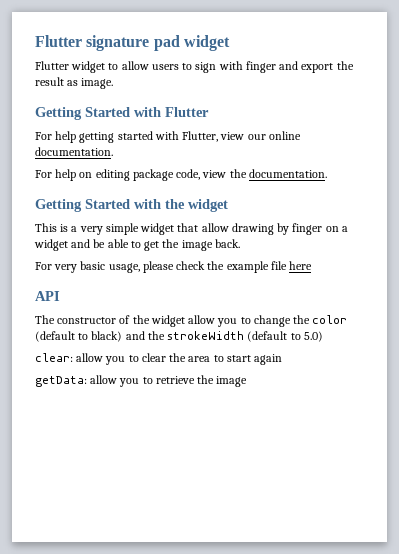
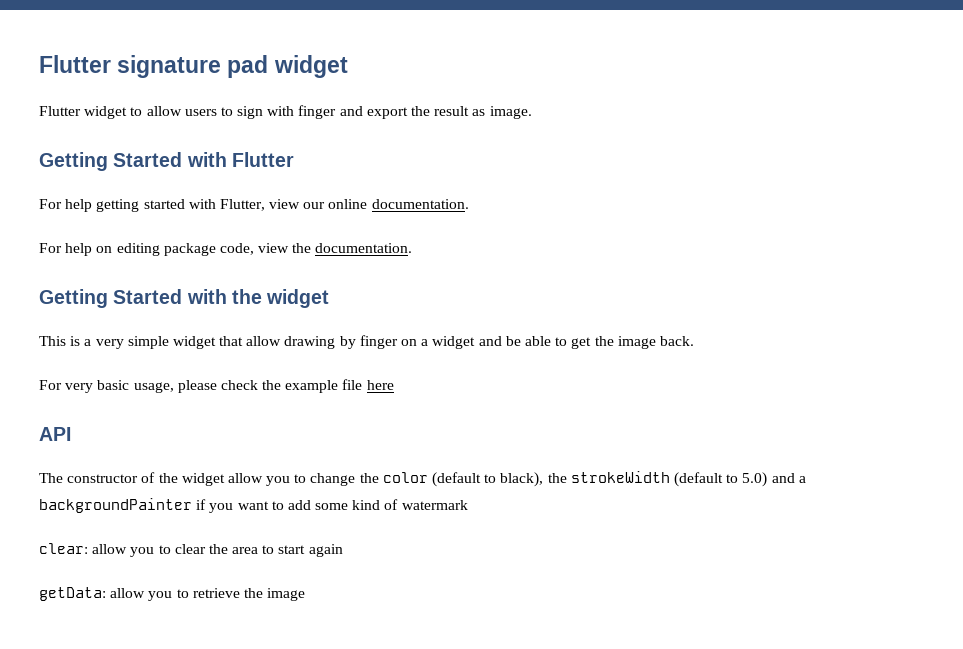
- The constructor of the widget allow you to change the color (default to black) and the strokeWidth (default to 5.0)
+ The constructor of the widget allow you to change the color (default to black), the strokeWidth (default to 5.0) and a backgroundPainter if you want to add some kind of watermark

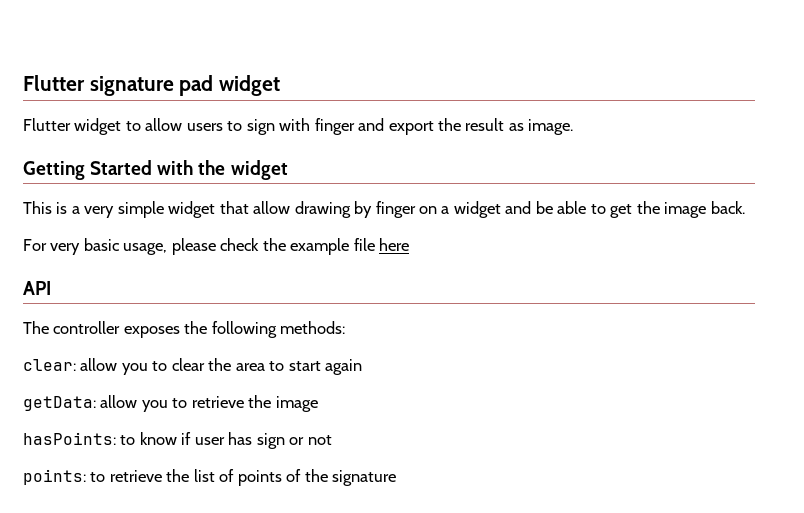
- Getting Started with Flutter
- For help getting started with Flutter, view our online documentation.
- For help on editing package code, view the documentation.
- The constructor of the widget allow you to change the color (default to black), the strokeWidth (default to 5.0) and a backgroundPainter if you want to add some kind of watermark
+ The controller exposes the following methods:
+ hasPoints: to know if user has sign or not
+ points: to retrieve the list of points of the signature

